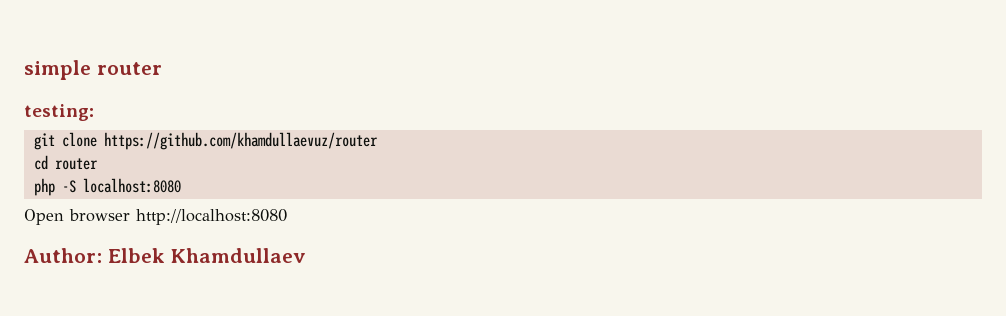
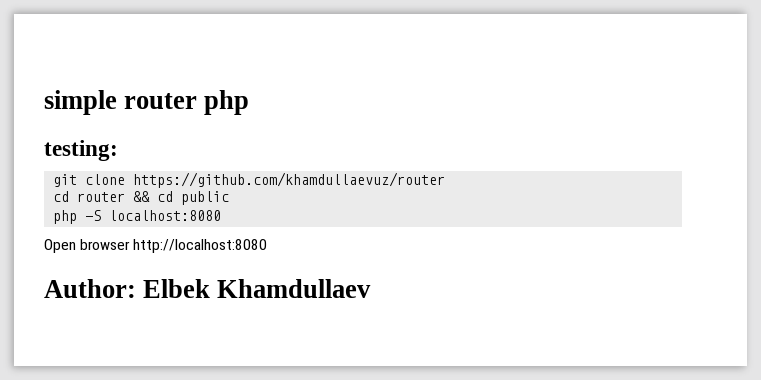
- simple router
+ simple router php
- cd router
+ cd router && cd public

